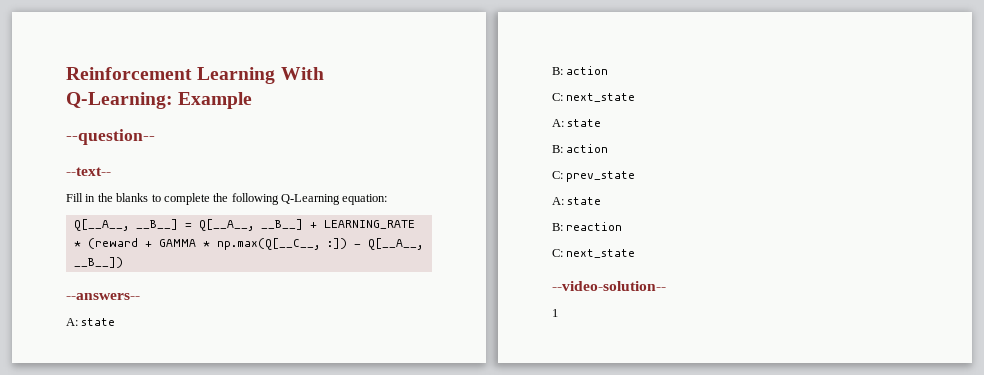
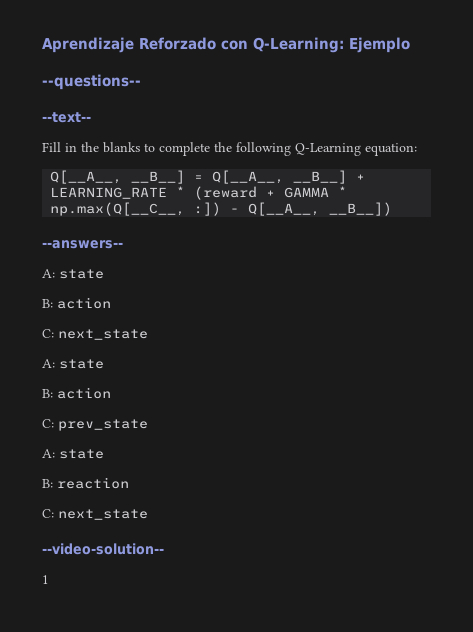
- Reinforcement Learning With Q-Learning: Example
- --question--
+ Aprendizaje Reforzado con Q-Learning: Ejemplo
+ --questions--

